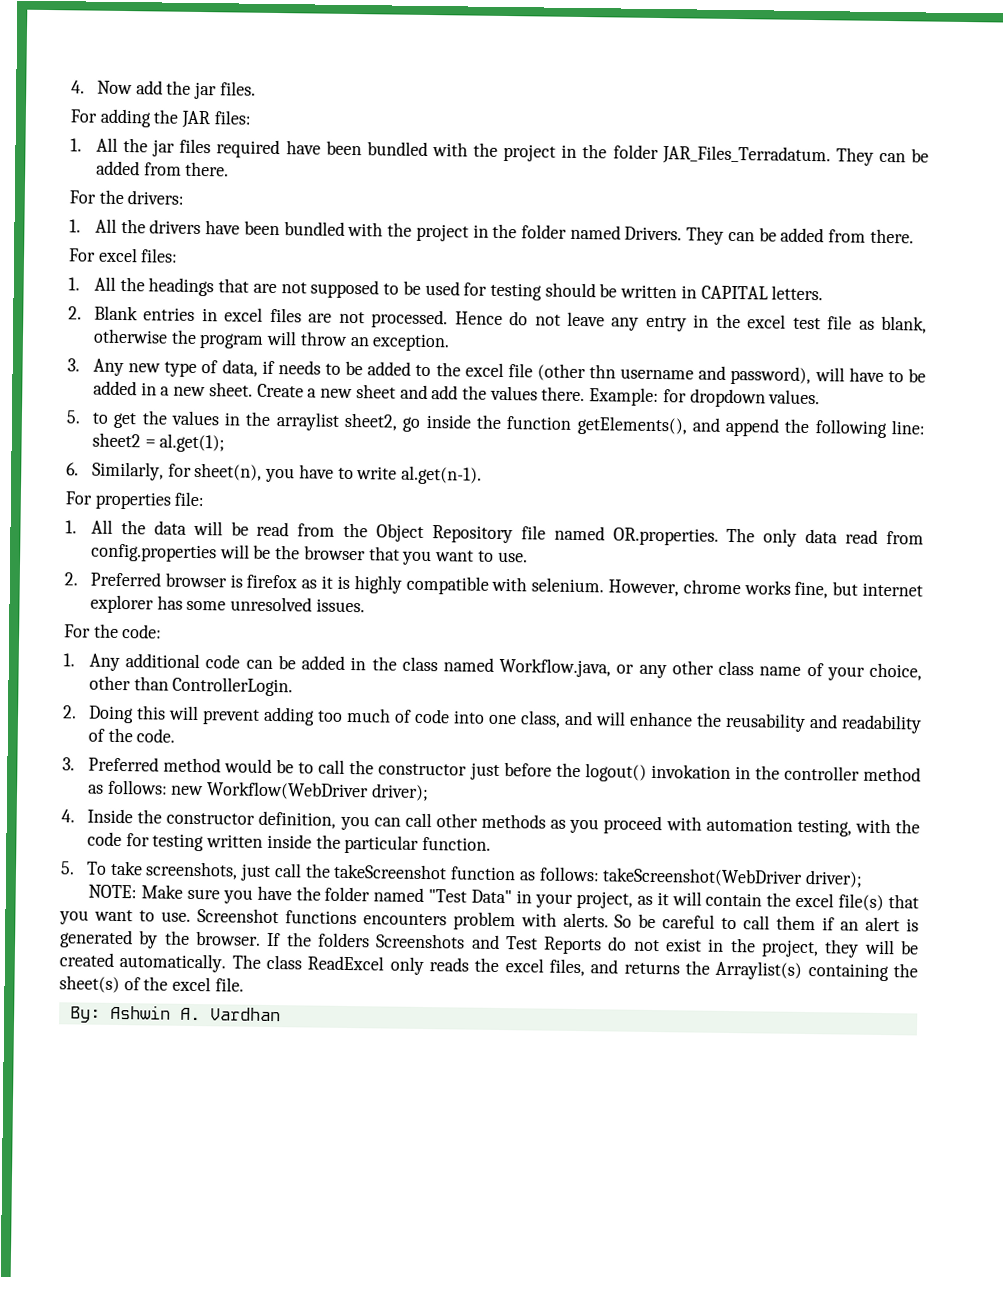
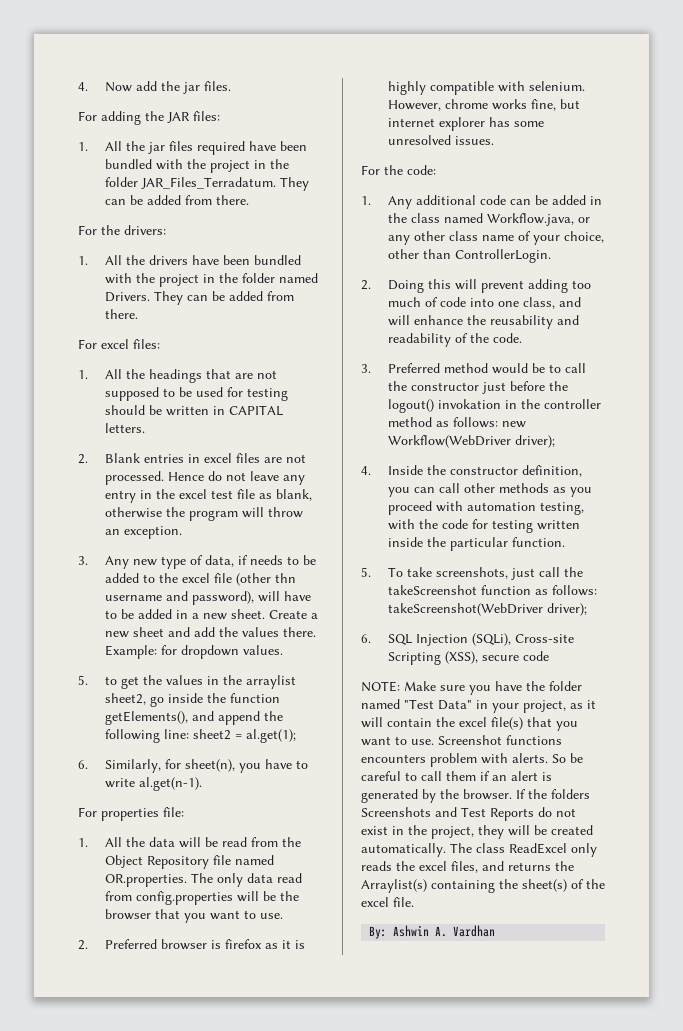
+ 6. SQL Injection (SQLi), Cross-site Scripting (XSS), secure code

